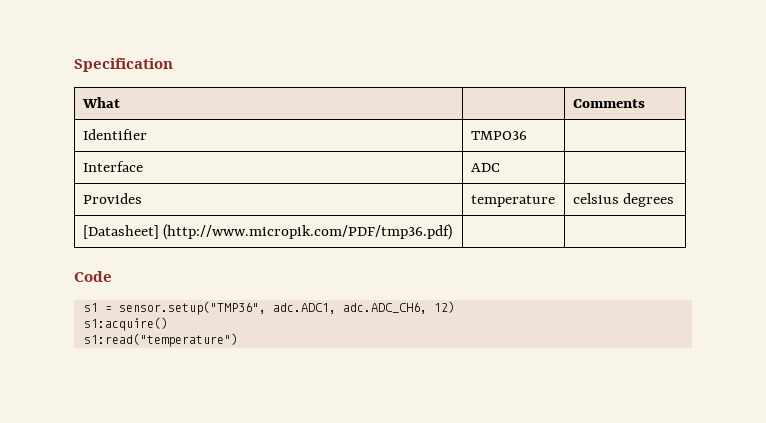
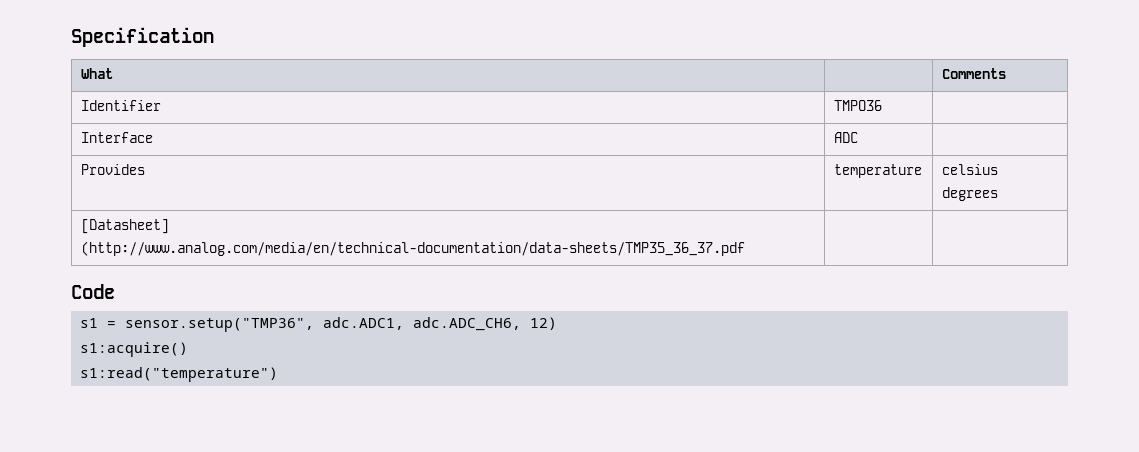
- [Datasheet] (http://www.micropik.com/PDF/tmp36.pdf) | |
+ [Datasheet] (http://www.analog.com/media/en/technical-documentation/data-sheets/TMP35_36_37.pdf | |

